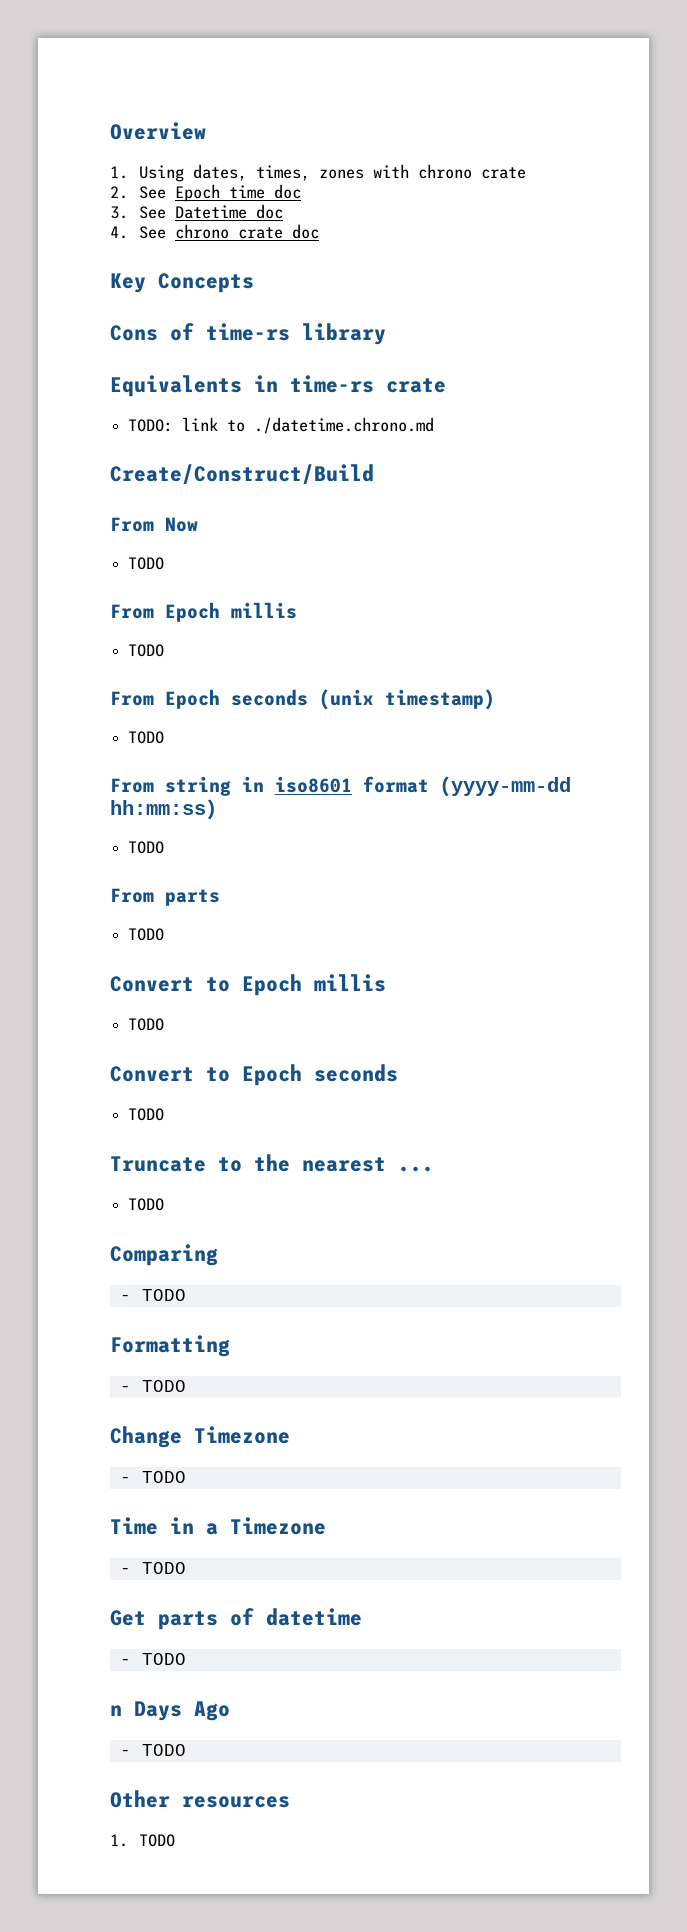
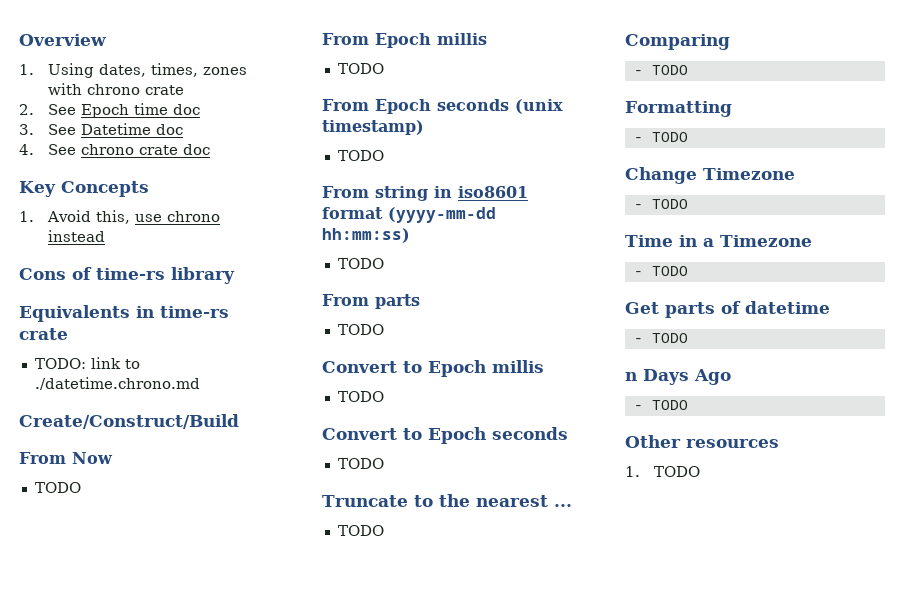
+ 1. Avoid this, use chrono instead

